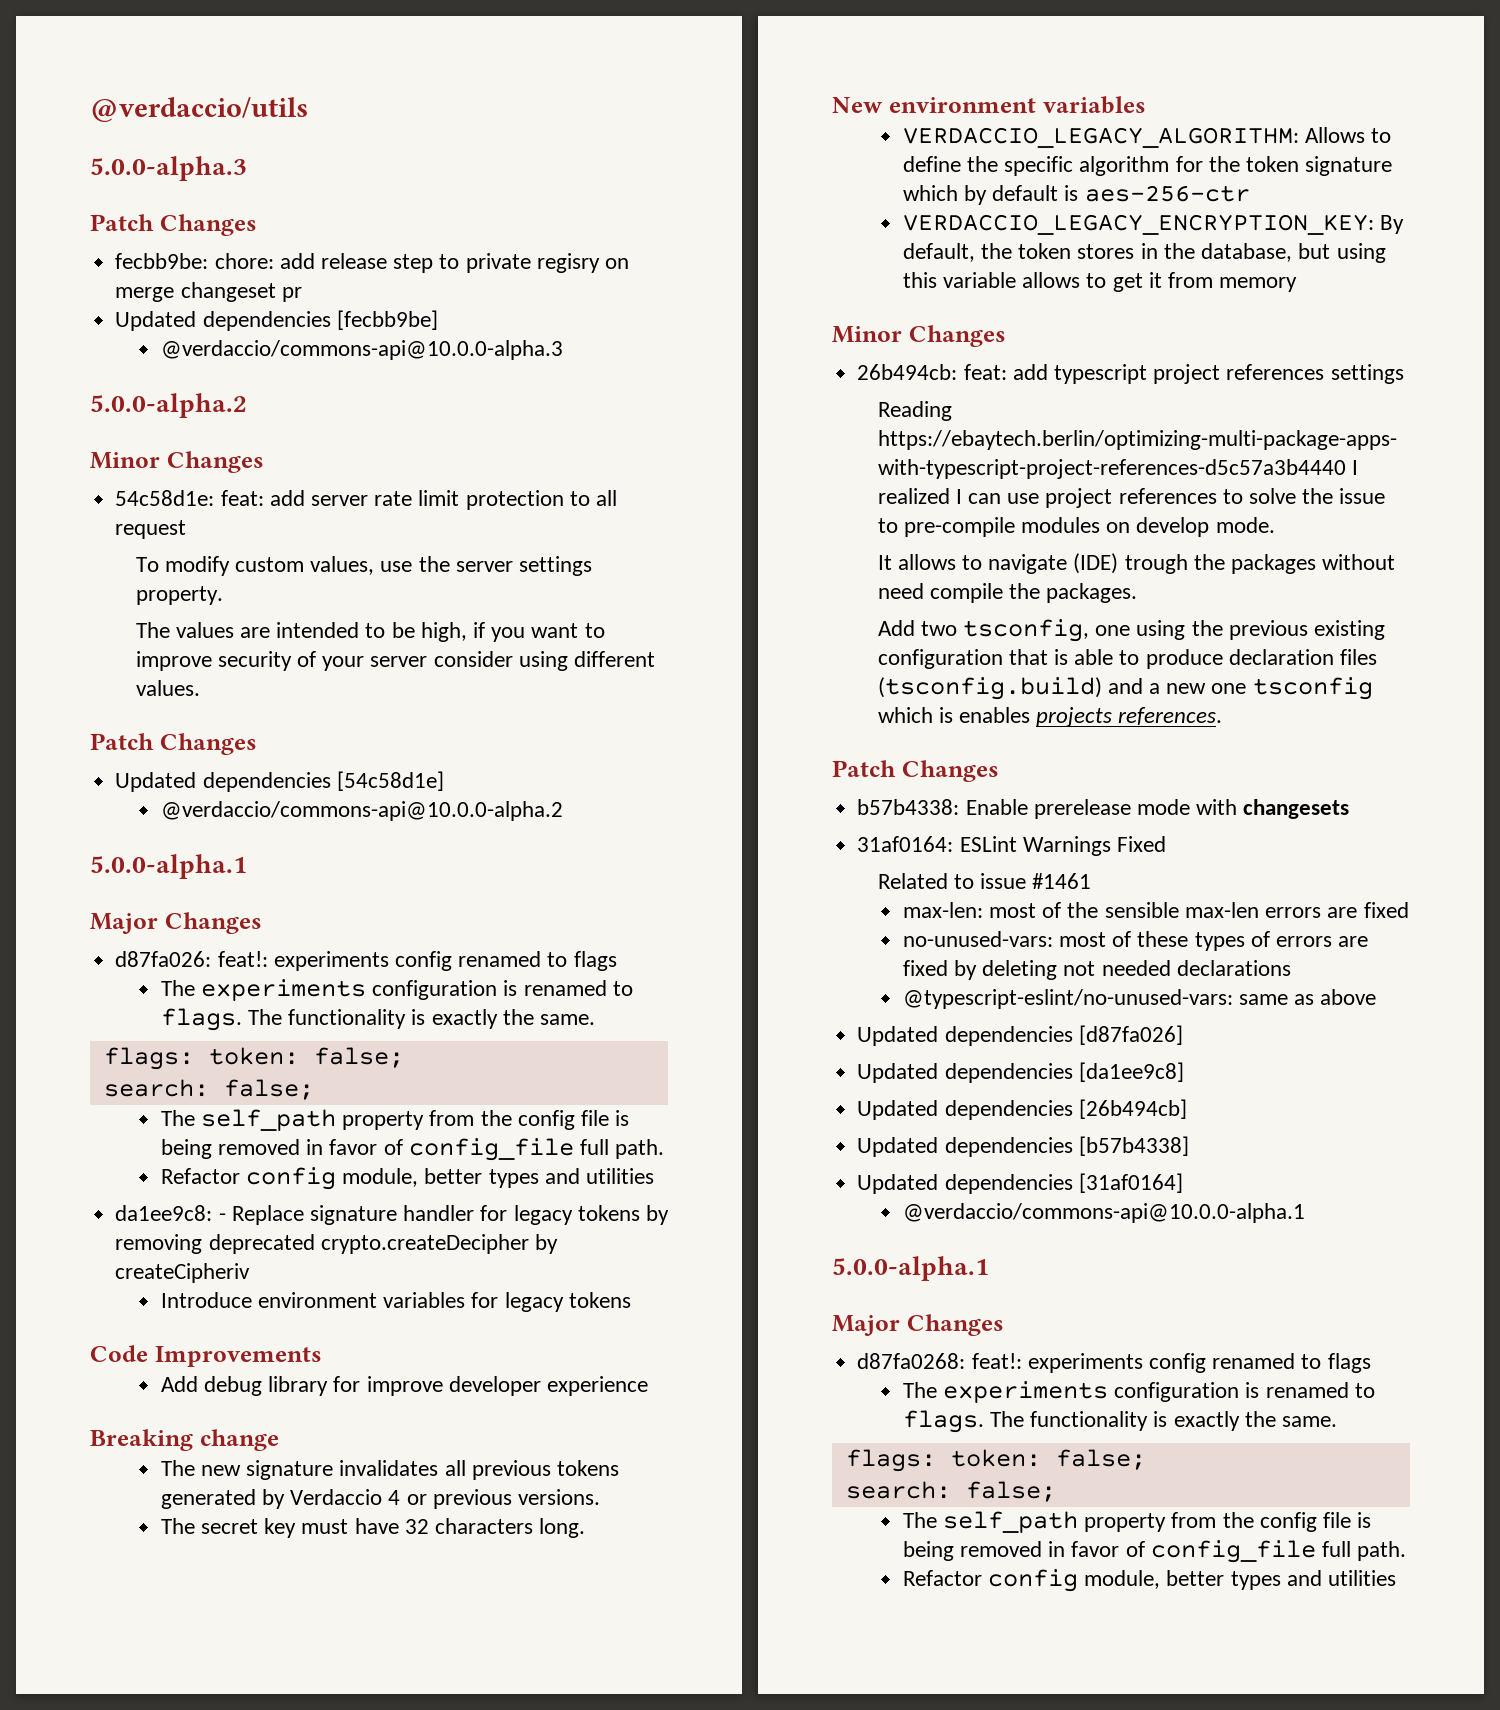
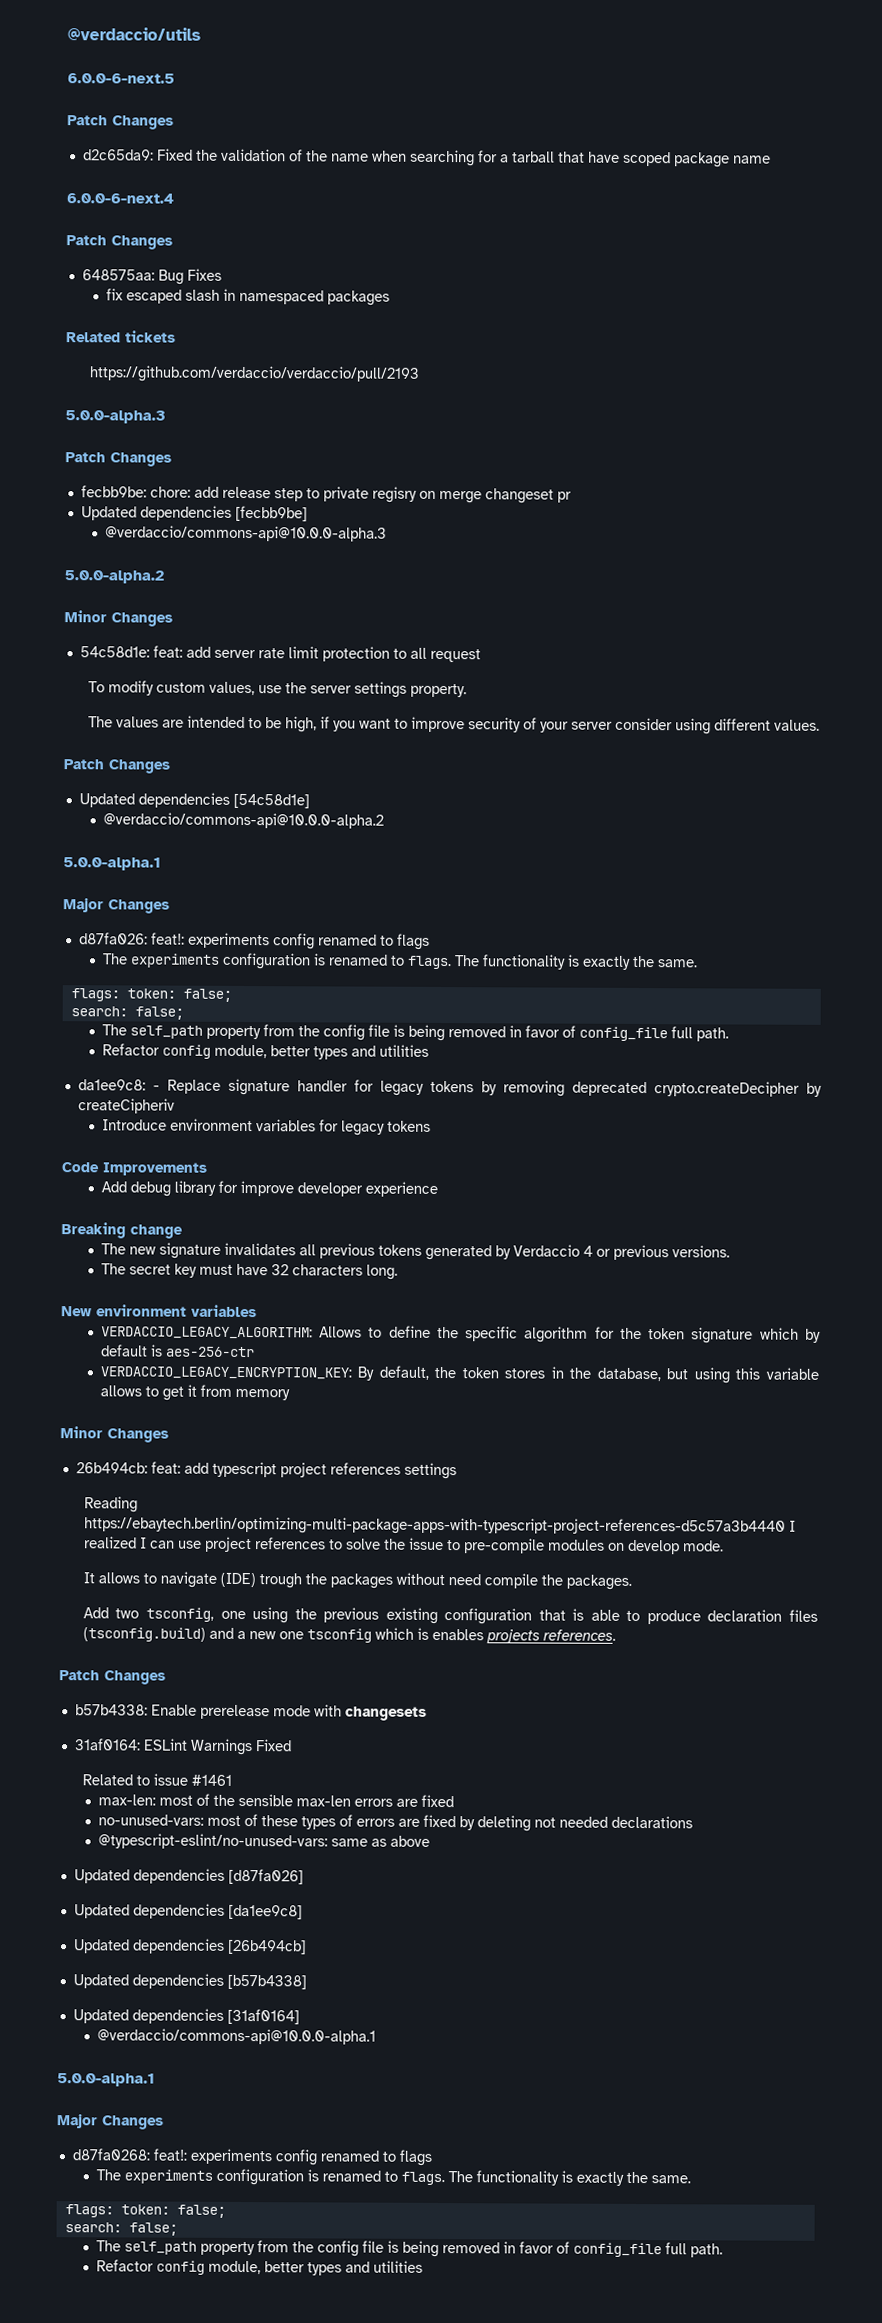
+ 6.0.0-6-next.5
+ Patch Changes
+ d2c65da9: Fixed the validation of the name when searching for a tarball that have scoped package name
+ 6.0.0-6-next.4
+ Patch Changes
+ 648575aa: Bug Fixes
+ fix escaped slash in namespaced packages
+ Related tickets
+ https://github.com/verdaccio/verdaccio/pull/2193

